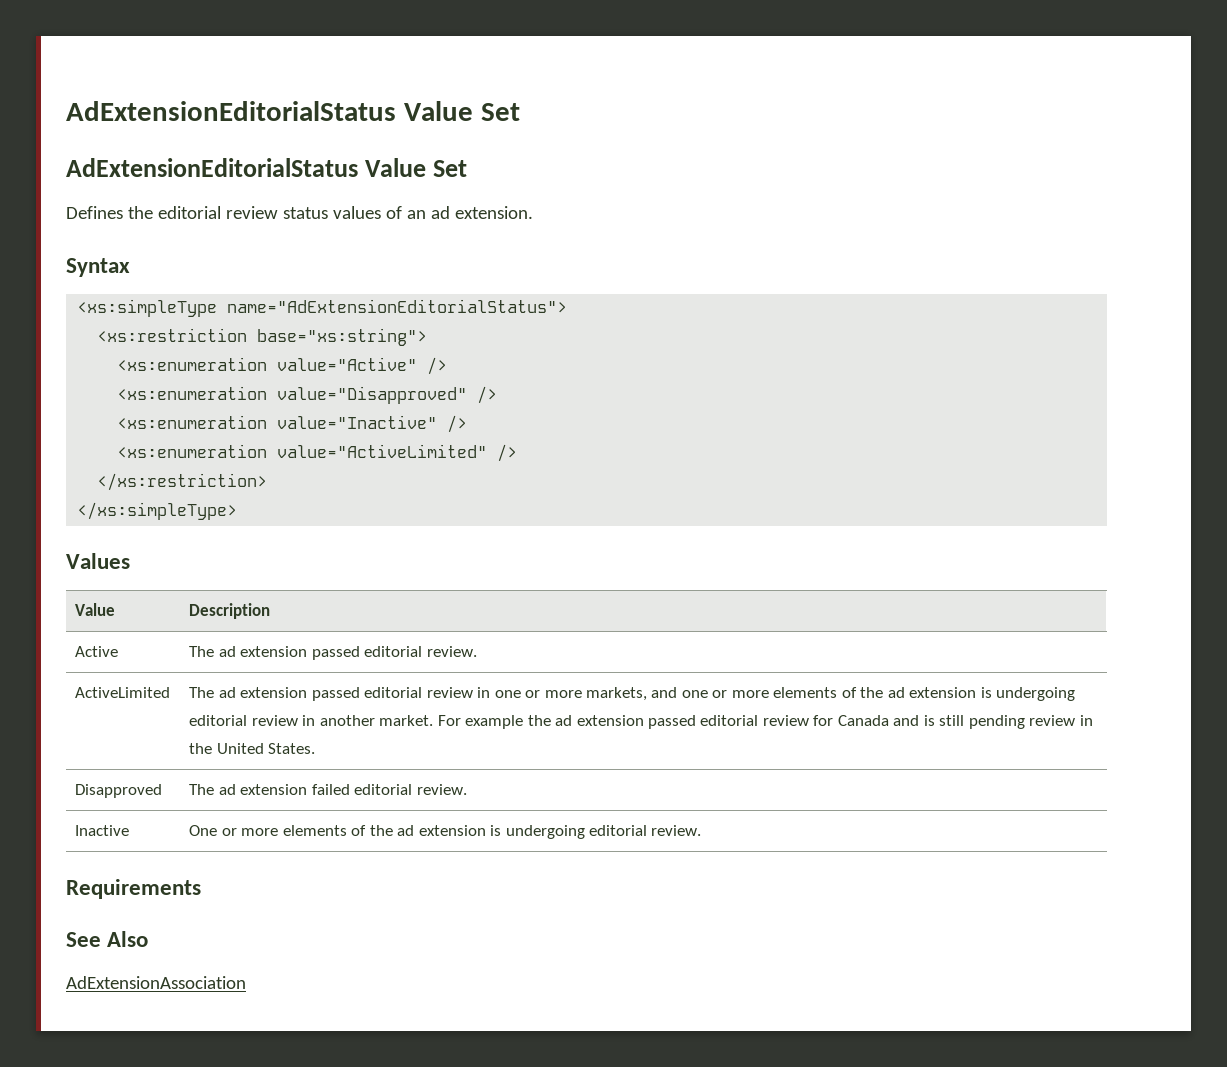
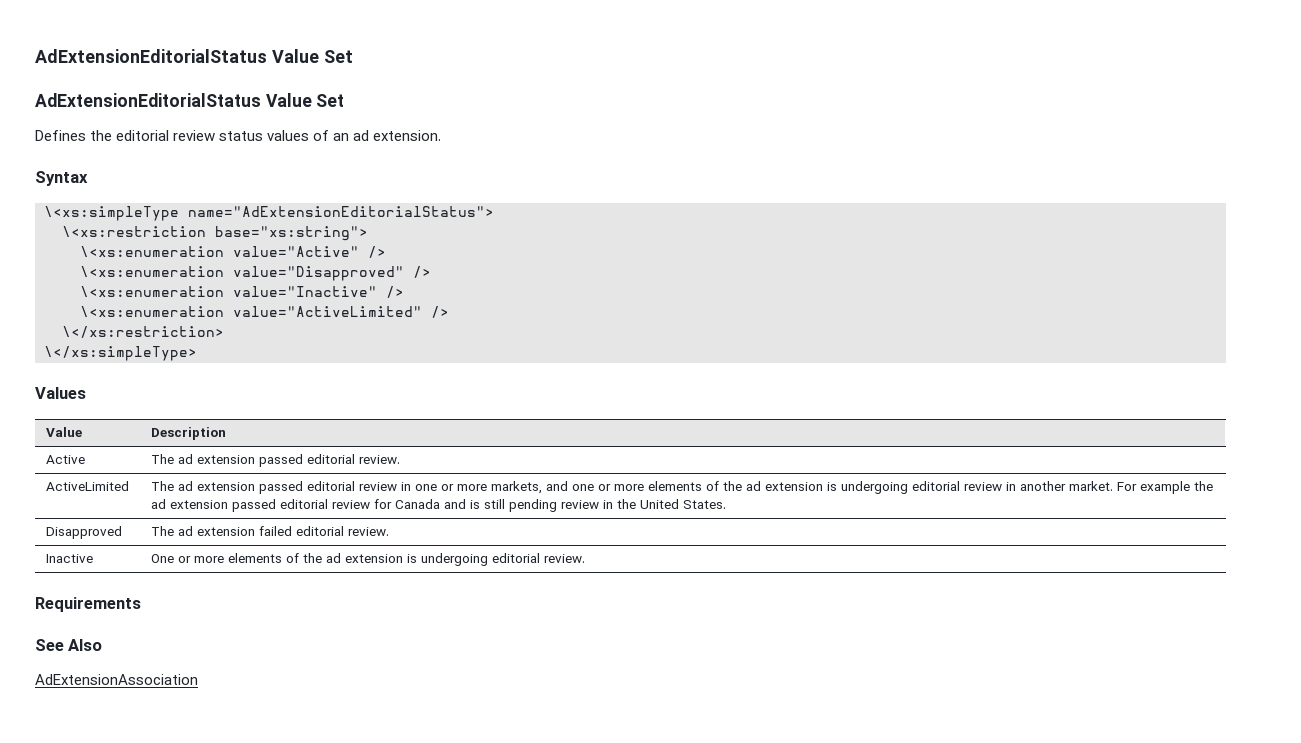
- <xs:simpleType name="AdExtensionEditorialStatus">
+ \<xs:simpleType name="AdExtensionEditorialStatus">
- <xs:restriction base="xs:string">
+ \<xs:restriction base="xs:string">
- <xs:enumeration value="Active" />
+ \<xs:enumeration value="Active" />
- <xs:enumeration value="Disapproved" />
+ \<xs:enumeration value="Disapproved" />
- <xs:enumeration value="Inactive" />
+ \<xs:enumeration value="Inactive" />
- <xs:enumeration value="ActiveLimited" />
+ \<xs:enumeration value="ActiveLimited" />
- </xs:restriction>
- </xs:simpleType>
+ \</xs:restriction>
+ \</xs:simpleType>

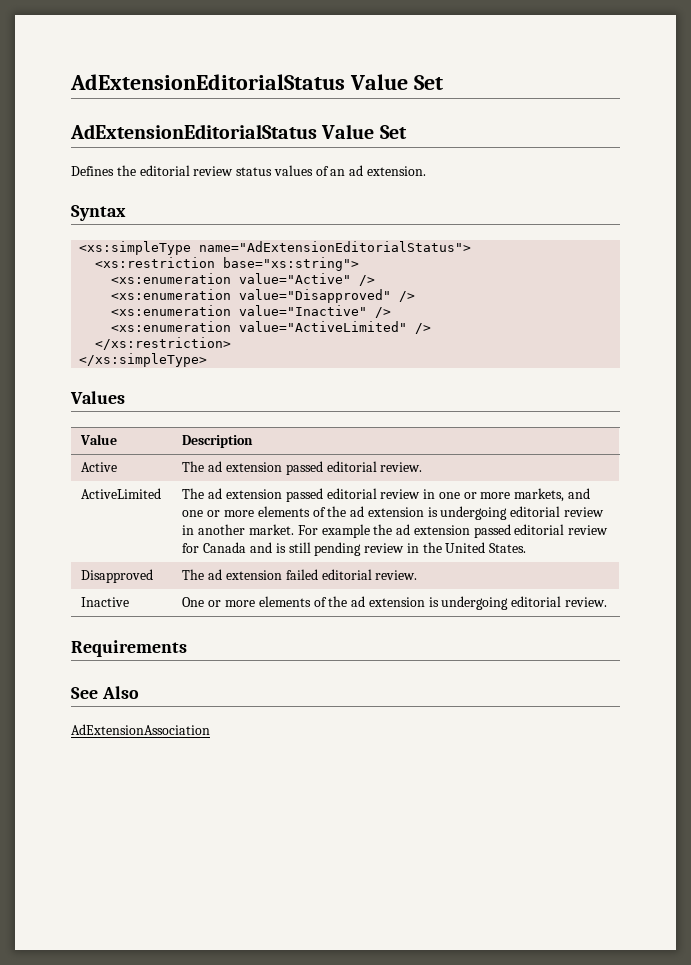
- \<xs:simpleType name="AdExtensionEditorialStatus">
+ <xs:simpleType name="AdExtensionEditorialStatus">
- \<xs:restriction base="xs:string">
+ <xs:restriction base="xs:string">
- \<xs:enumeration value="Active" />
+ <xs:enumeration value="Active" />
- \<xs:enumeration value="Disapproved" />
+ <xs:enumeration value="Disapproved" />
- \<xs:enumeration value="Inactive" />
+ <xs:enumeration value="Inactive" />
- \<xs:enumeration value="ActiveLimited" />
+ <xs:enumeration value="ActiveLimited" />
- \</xs:restriction>
- \</xs:simpleType>
+ </xs:restriction>
+ </xs:simpleType>

